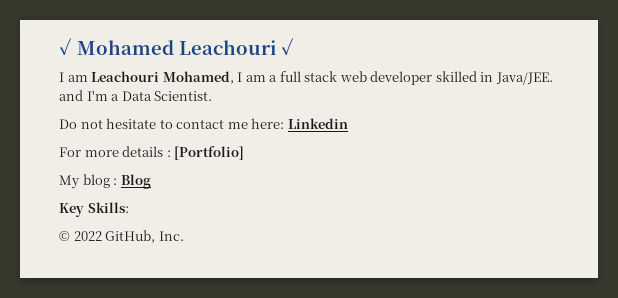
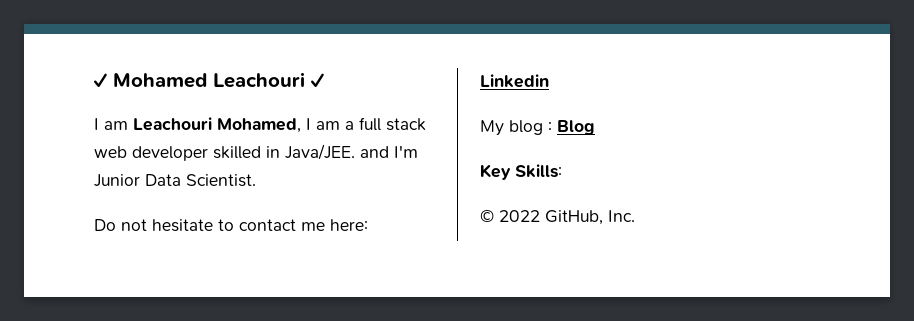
- I am Leachouri Mohamed, I am a full stack web developer skilled in Java/JEE. and I'm a Data Scientist.
+ I am Leachouri Mohamed, I am a full stack web developer skilled in Java/JEE. and I'm Junior Data Scientist.
- For more details : [Portfolio]

